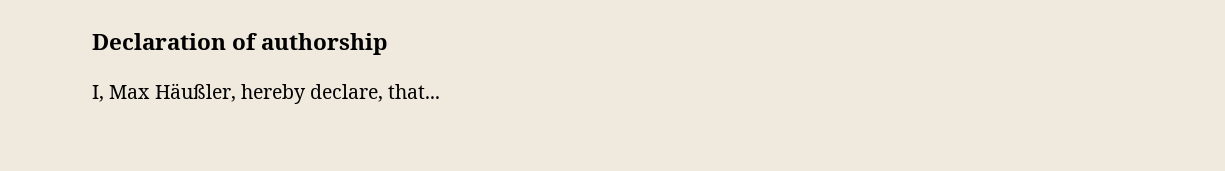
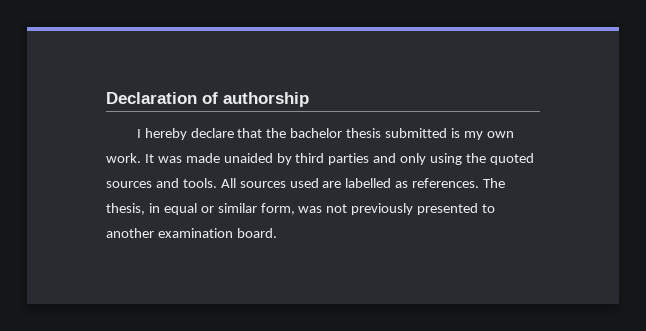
- I, Max Häußler, hereby declare, that...
+ I hereby declare that the bachelor thesis submitted is my own work. It was made unaided by third parties and only using the quoted sources and tools. All sources used are labelled as references. The thesis, in equal or similar form, was not previously presented to another examination board.

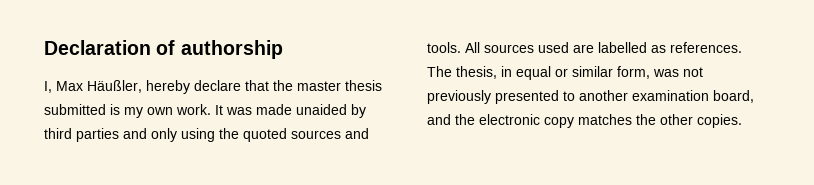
- I hereby declare that the bachelor thesis submitted is my own work.
+ I, Max Häußler, hereby declare that the master thesis submitted is my own work.
- The thesis, in equal or similar form, was not previously presented to another examination board.
+ The thesis, in equal or similar form, was not previously presented to another examination board, and the electronic copy matches the other copies.

